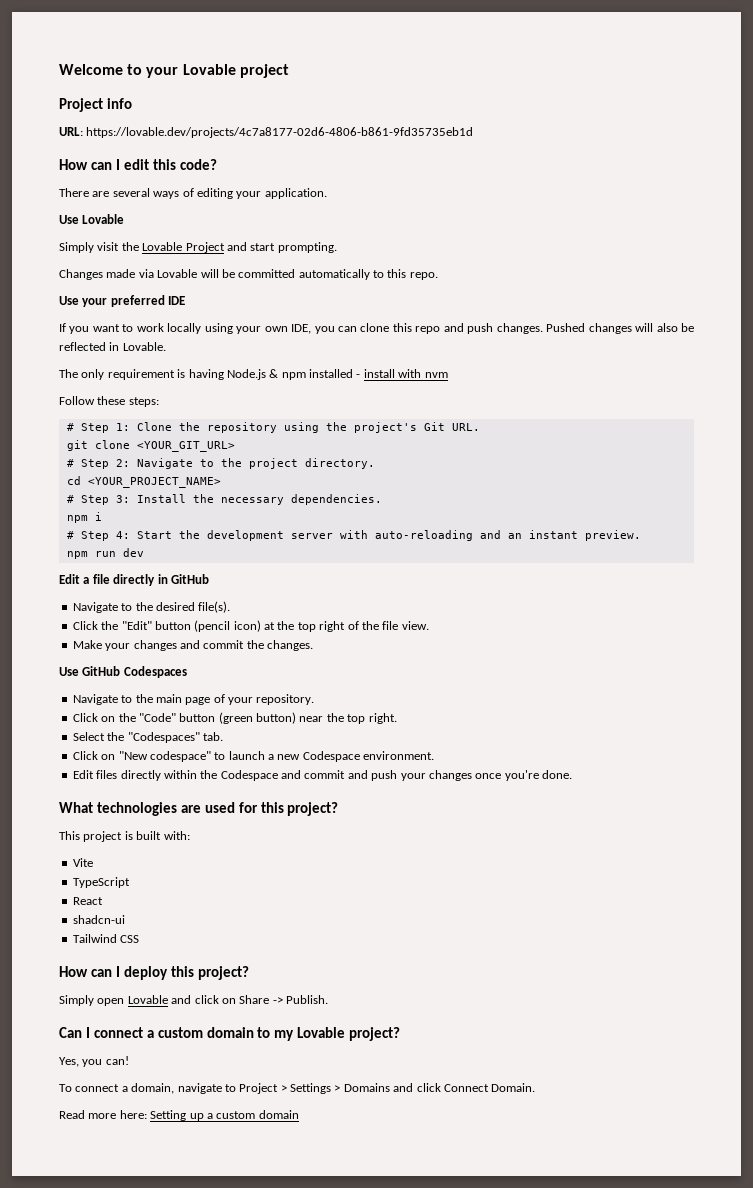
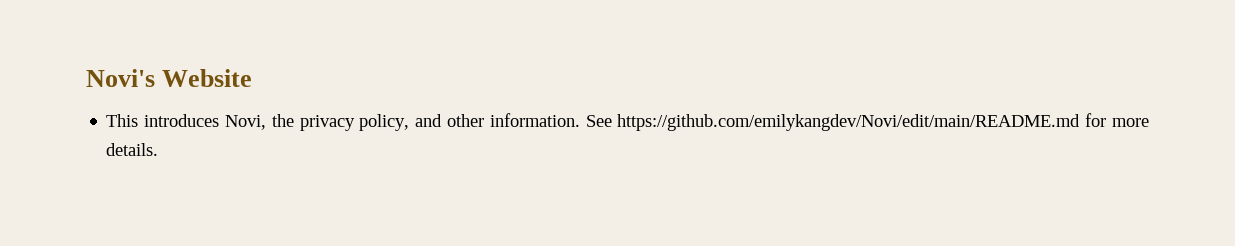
- Welcome to your Lovable project
- Project info
- URL: https://lovable.dev/projects/4c7a8177-02d6-4806-b861-9fd35735eb1d
- How can I edit this code?
- There are several ways of editing your application.
- Use Lovable
- Simply visit the Lovable Project and start prompting.
- Changes made via Lovable will be committed automatically to this repo.
- Use your preferred IDE
- If you want to work locally using your own IDE, you can clone this repo and push changes. Pushed changes will also be reflected in Lovable.
- The only requirement is having Node.js & npm installed - install with nvm
- Follow these steps:
- # Step 1: Clone the repository using the project's Git URL.
- git clone <YOUR_GIT_URL>
- # Step 2: Navigate to the project directory.
- cd <YOUR_PROJECT_NAME>
- # Step 3: Install the necessary dependencies.
- npm i
- # Step 4: Start the development server with auto-reloading and an instant preview.
- npm run dev
- Edit a file directly in GitHub
- Navigate to the desired file(s).
- Click the "Edit" button (pencil icon) at the top right of the file view.
- Make your changes and commit the changes.
- Use GitHub Codespaces
- Navigate to the main page of your repository.
- Click on the "Code" button (green button) near the top right.
- Select the "Codespaces" tab.
- Click on "New codespace" to launch a new Codespace environment.
- Edit files directly within the Codespace and commit and push your changes once you're done.
- What technologies are used for this project?
- This project is built with:
- Vite
- TypeScript
- React
- shadcn-ui
- Tailwind CSS
- How can I deploy this project?
- Simply open Lovable and click on Share -> Publish.
- Can I connect a custom domain to my Lovable project?
- Yes, you can!
- To connect a domain, navigate to Project > Settings > Domains and click Connect Domain.
- Read more here: Setting up a custom domain
+ Novi's Website
+ This introduces Novi, the privacy policy, and other information. See https://github.com/emilykangdev/Novi/edit/main/README.md for more details.

